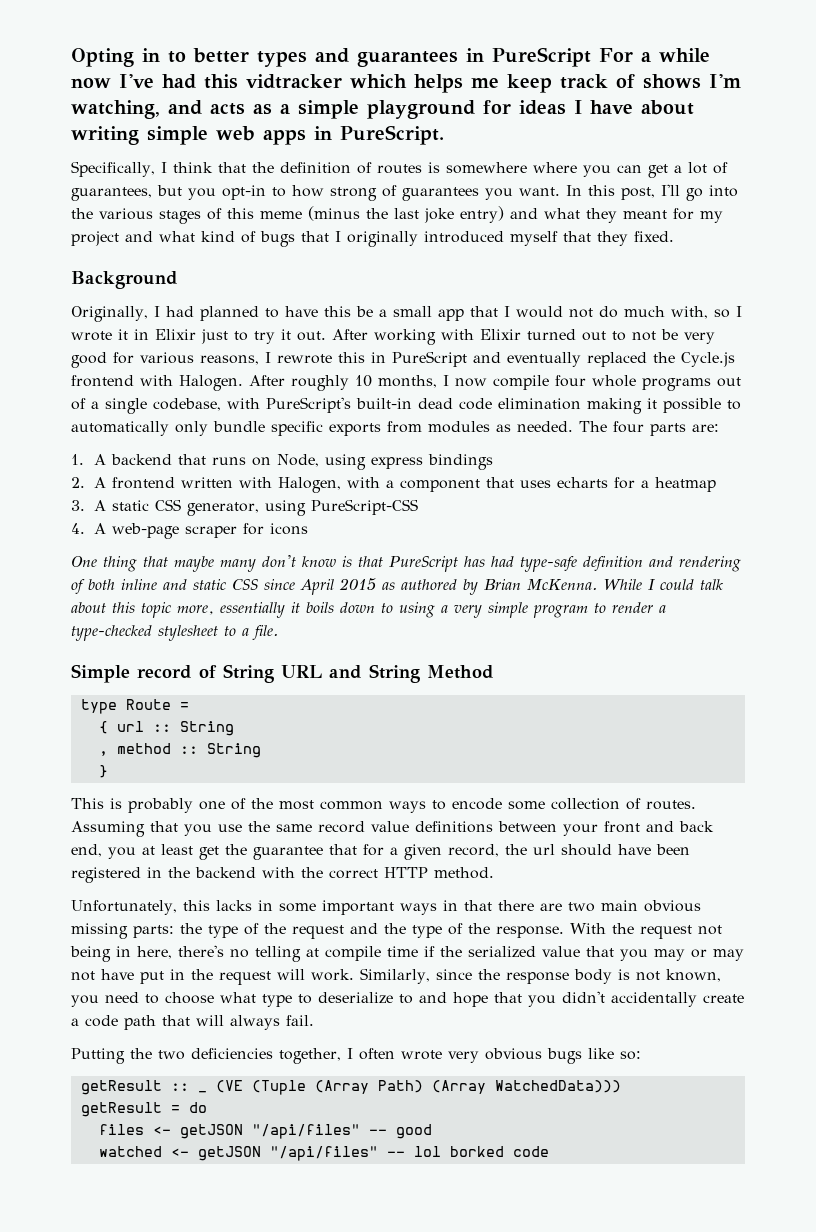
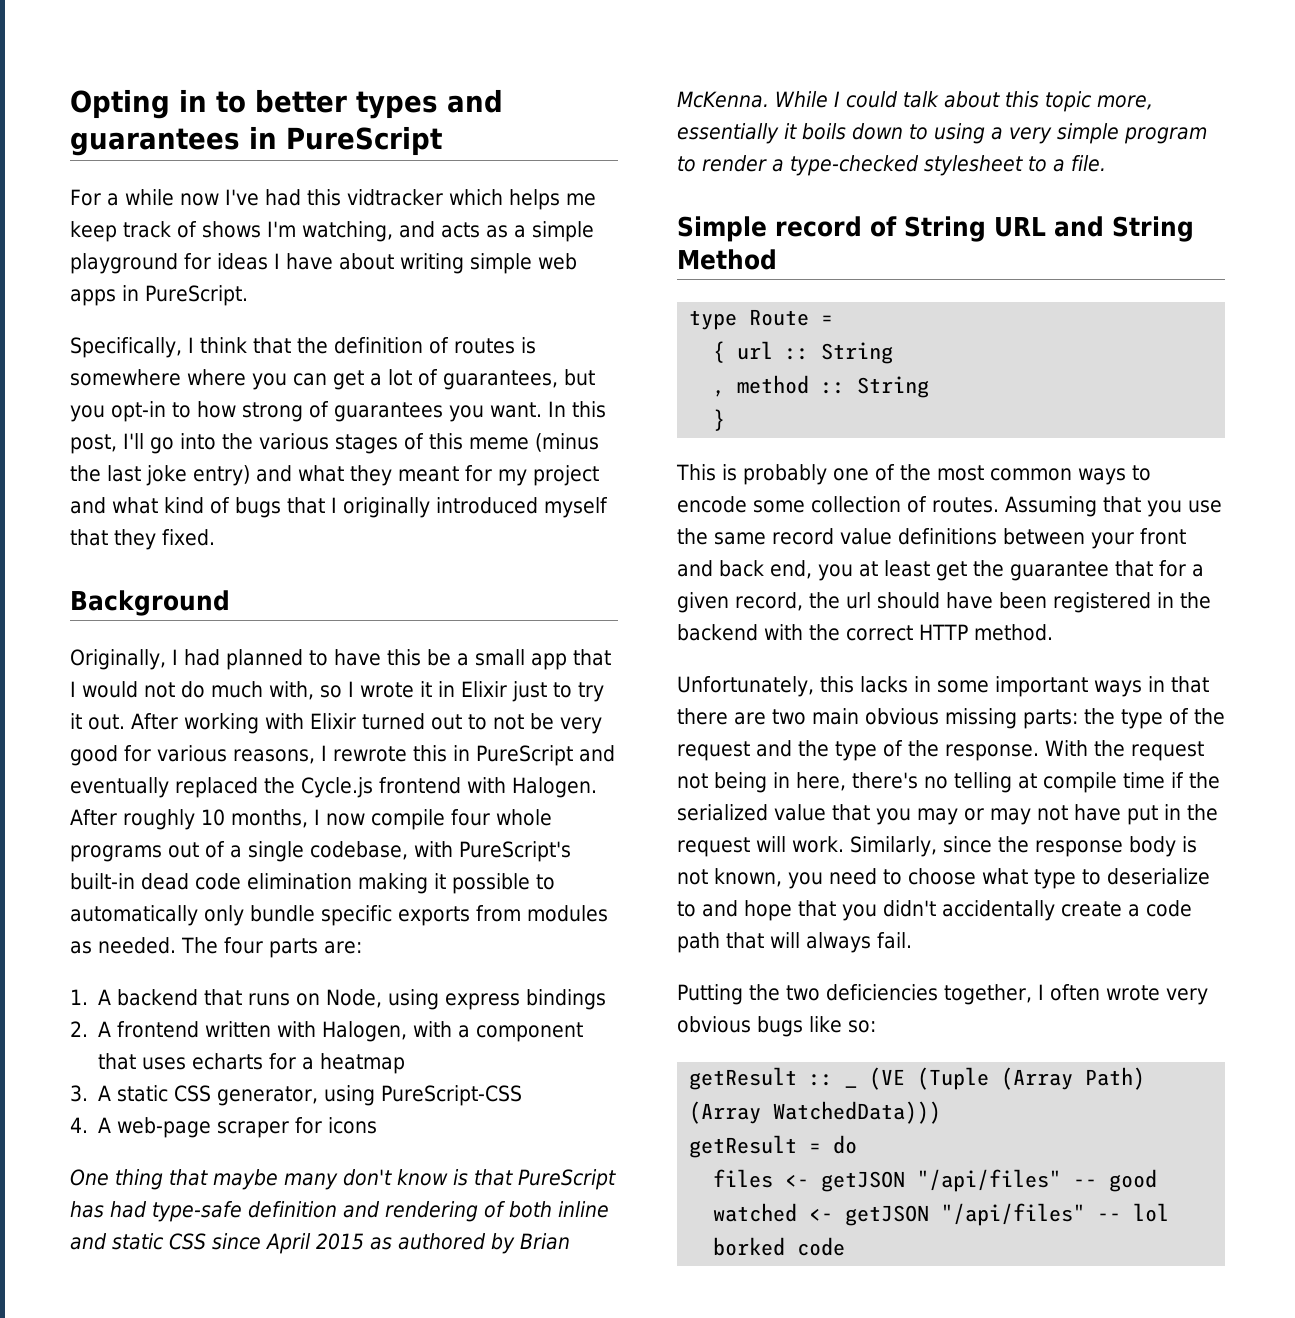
- Opting in to better types and guarantees in PureScript For a while now I've had this vidtracker which helps me keep track of shows I'm watching, and acts as a simple playground for ideas I have about writing simple web apps in PureScript.
+ Opting in to better types and guarantees in PureScript
+ For a while now I've had this vidtracker which helps me keep track of shows I'm watching, and acts as a simple playground for ideas I have about writing simple web apps in PureScript.

